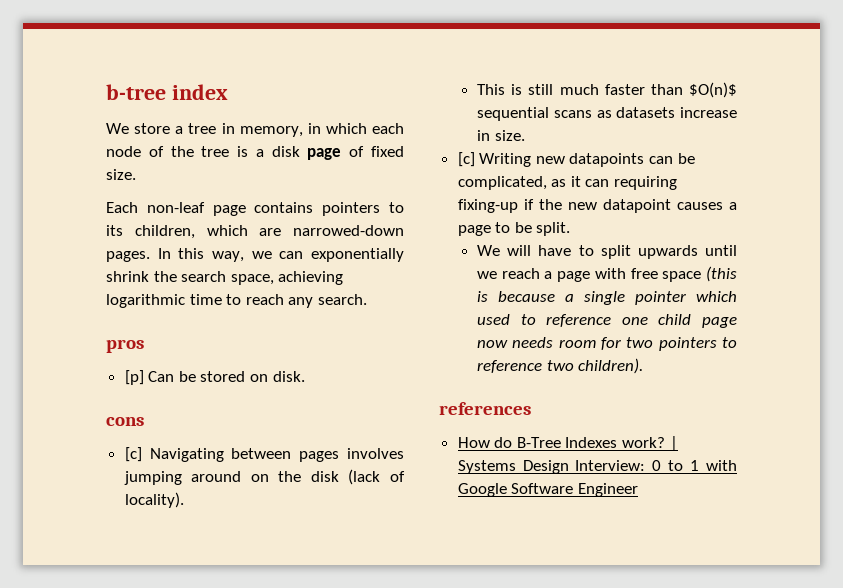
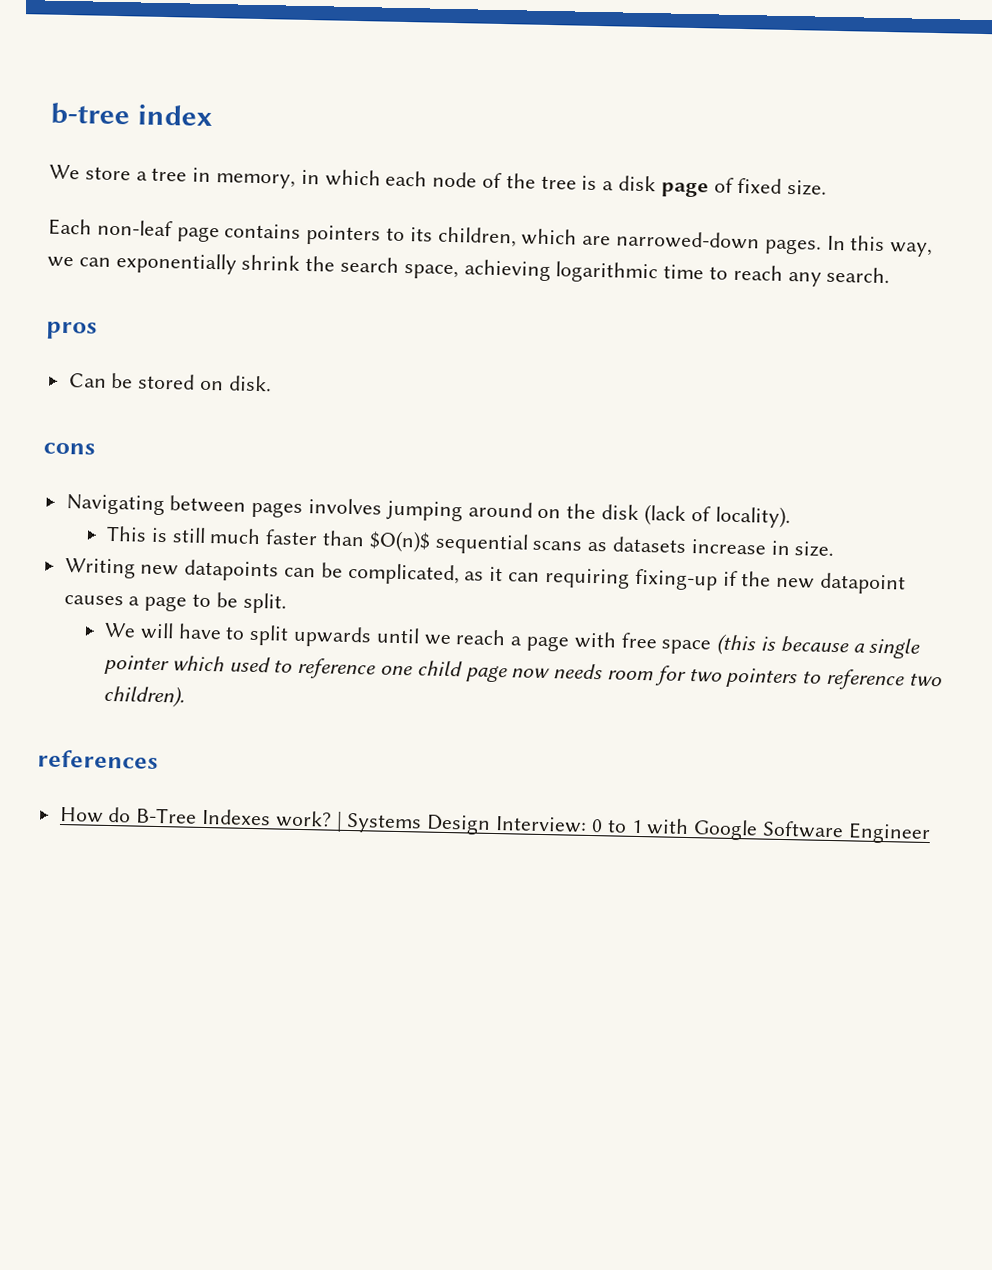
- [p] Can be stored on disk.
+ Can be stored on disk.
- [c] Navigating between pages involves jumping around on the disk (lack of locality).
+ Navigating between pages involves jumping around on the disk (lack of locality).
- [c] Writing new datapoints can be complicated, as it can requiring fixing-up if the new datapoint causes a page to be split.
+ Writing new datapoints can be complicated, as it can requiring fixing-up if the new datapoint causes a page to be split.

